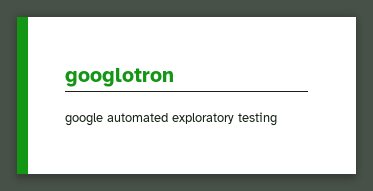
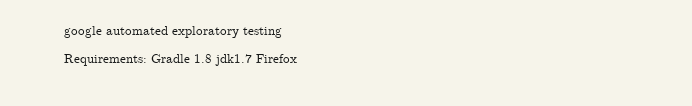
- googlotron
+ Requirements: Gradle 1.8 jdk1.7 Firefox

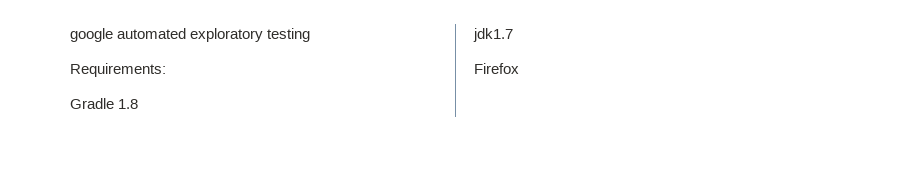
- Requirements: Gradle 1.8 jdk1.7 Firefox
+ Requirements:
+ Gradle 1.8
+ jdk1.7
+ Firefox

